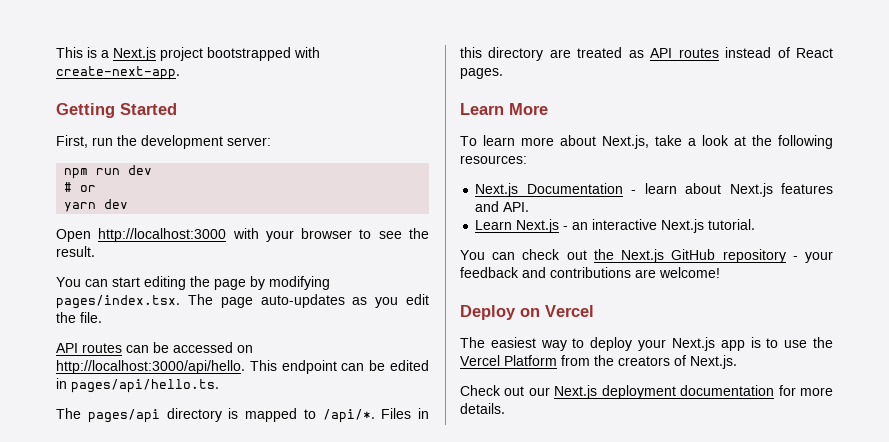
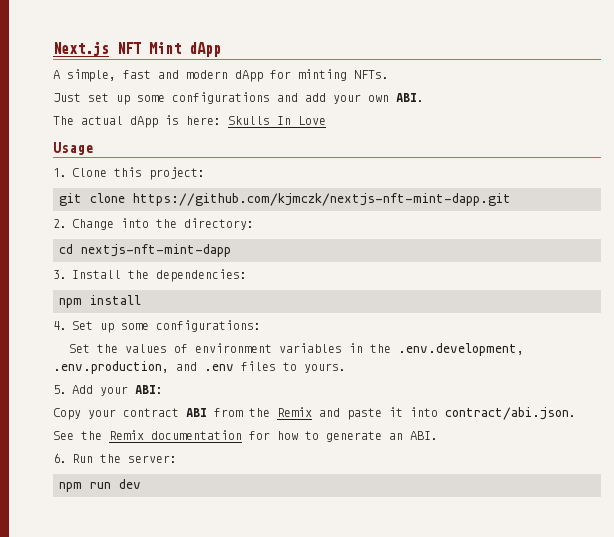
- This is a Next.js project bootstrapped with create-next-app.
- Getting Started
- First, run the development server:
+ Next.js NFT Mint dApp
+ A simple, fast and modern dApp for minting NFTs.
+ Just set up some configurations and add your own ABI.
+ The actual dApp is here: Skulls In Love
+ Usage
+ 1. Clone this project:
+ git clone https://github.com/kjmczk/nextjs-nft-mint-dapp.git
+ 2. Change into the directory:
+ cd nextjs-nft-mint-dapp
+ 3. Install the dependencies:
+ npm install
+ 4. Set up some configurations:
+ Set the values of environment variables in the .env.development, .env.production, and .env files to yours.
+ 5. Add your ABI:
+ Copy your contract ABI from the Remix and paste it into contract/abi.json.
+ See the Remix documentation for how to generate an ABI.
+ 6. Run the server:
  npm run dev
- # or
- yarn dev
- Open http://localhost:3000 with your browser to see the result.
- You can start editing the page by modifying pages/index.tsx. The page auto-updates as you edit the file.
- API routes can be accessed on http://localhost:3000/api/hello. This endpoint can be edited in pages/api/hello.ts.
- The pages/api directory is mapped to /api/*. Files in this directory are treated as API routes instead of React pages.
- Learn More
- To learn more about Next.js, take a look at the following resources:
- Next.js Documentation - learn about Next.js features and API.
- Learn Next.js - an interactive Next.js tutorial.
- You can check out the Next.js GitHub repository - your feedback and contributions are welcome!
- Deploy on Vercel
- The easiest way to deploy your Next.js app is to use the Vercel Platform from the creators of Next.js.
- Check out our Next.js deployment documentation for more details.

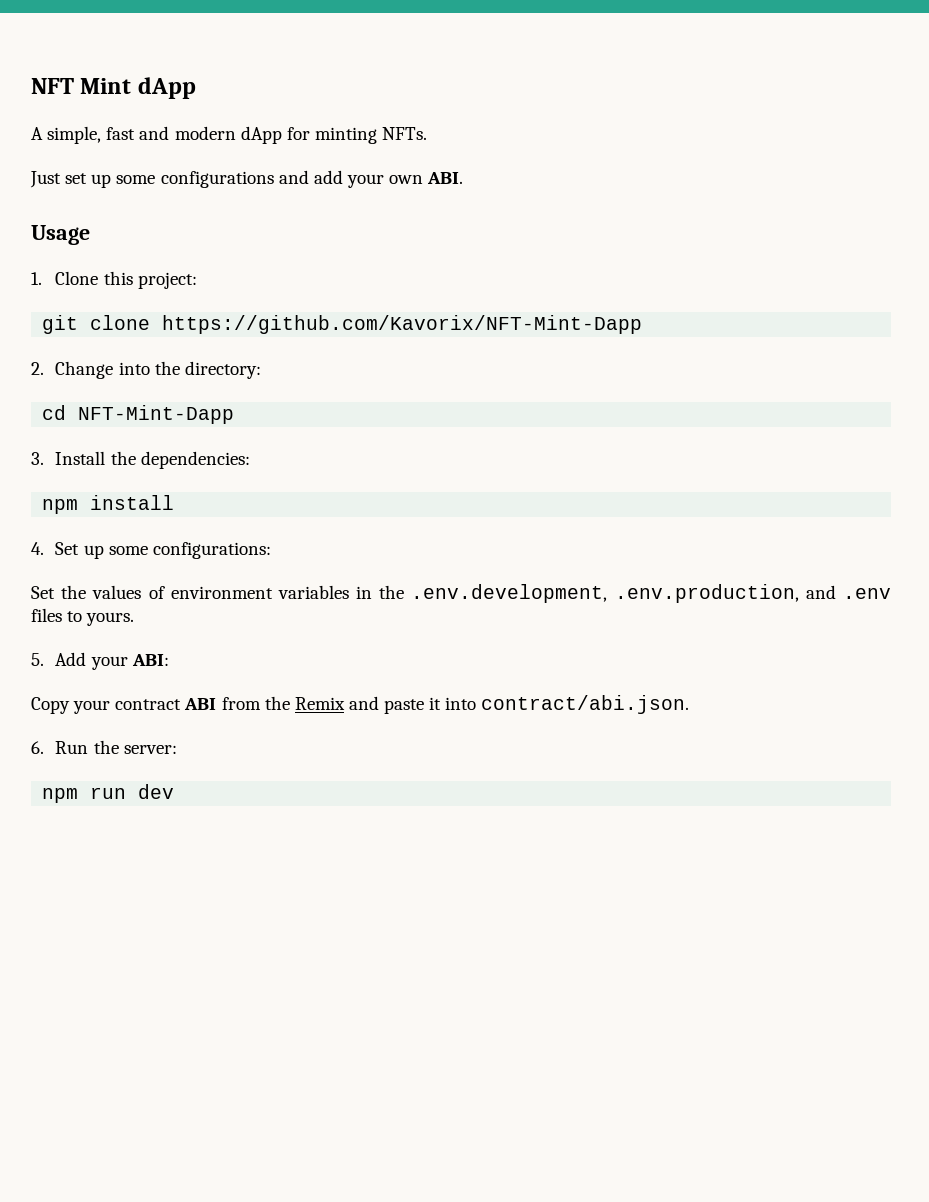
- Next.js NFT Mint dApp
+ NFT Mint dApp
- The actual dApp is here: Skulls In Love
- git clone https://github.com/kjmczk/nextjs-nft-mint-dapp.git
+ git clone https://github.com/Kavorix/NFT-Mint-Dapp
- cd nextjs-nft-mint-dapp
+ cd NFT-Mint-Dapp
- See the Remix documentation for how to generate an ABI.

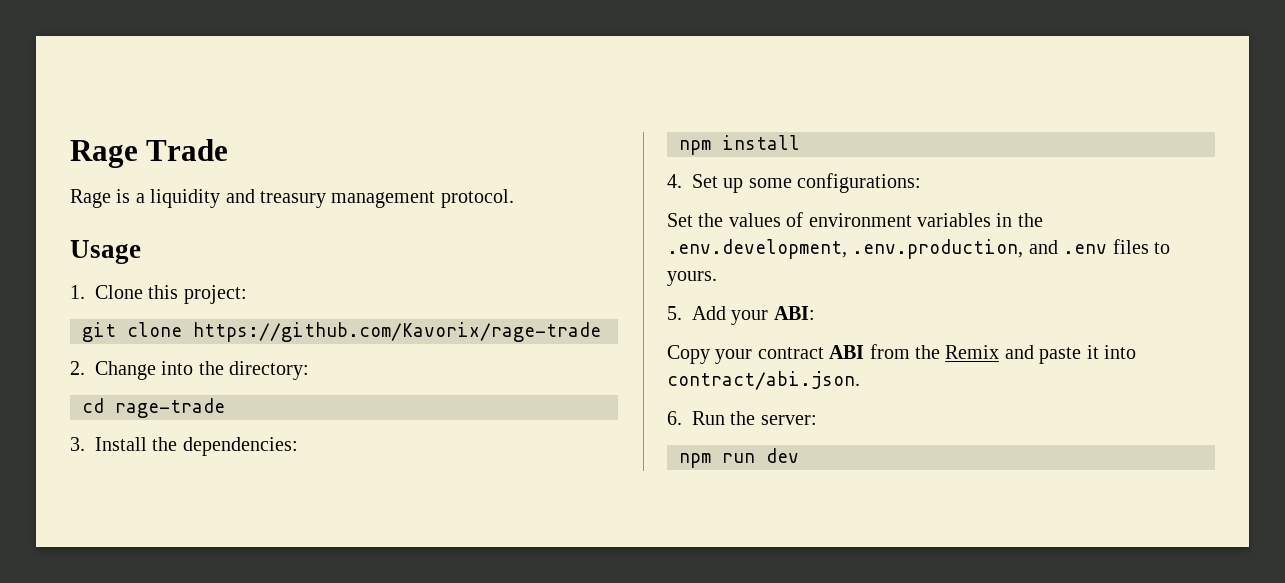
- NFT Mint dApp
- A simple, fast and modern dApp for minting NFTs.
- Just set up some configurations and add your own ABI.
+ Rage Trade
+ Rage is a liquidity and treasury management protocol.
- git clone https://github.com/Kavorix/NFT-Mint-Dapp
+ git clone https://github.com/Kavorix/rage-trade
- cd NFT-Mint-Dapp
+ cd rage-trade

